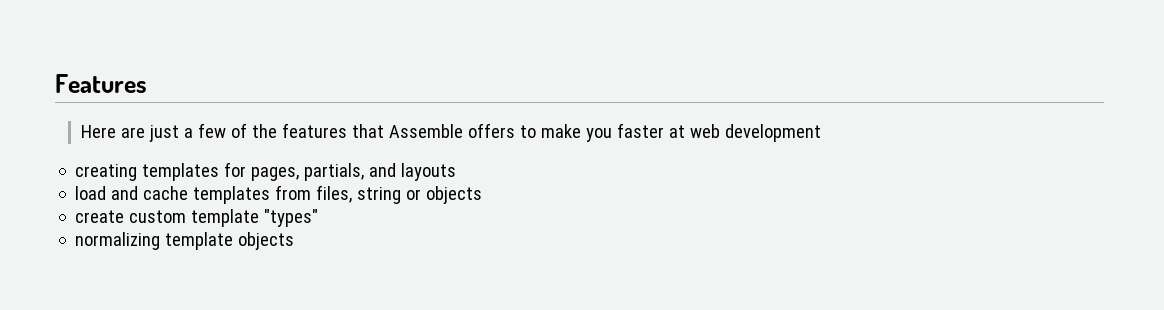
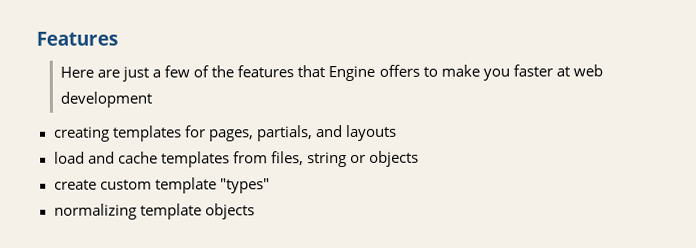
- Here are just a few of the features that Assemble offers to make you faster at web development
+ Here are just a few of the features that Engine offers to make you faster at web development

